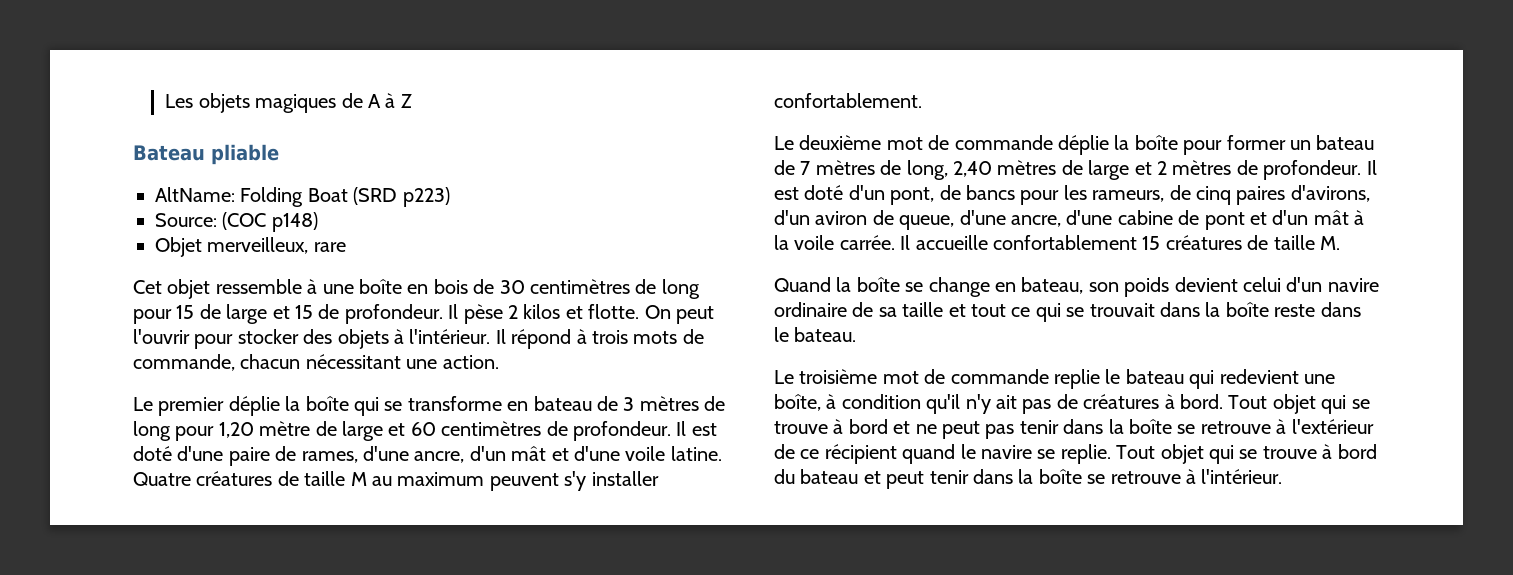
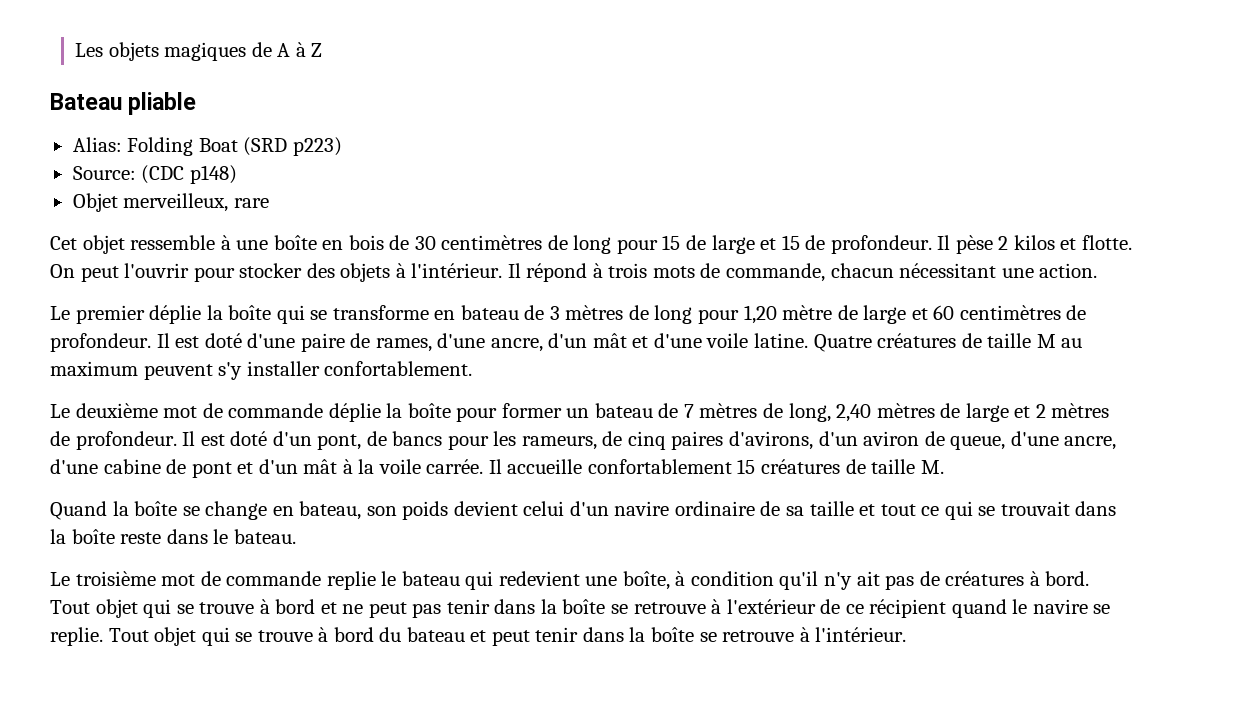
- AltName: Folding Boat (SRD p223)
+ Alias: Folding Boat (SRD p223)
- Source: (COC p148)
+ Source: (CDC p148)

